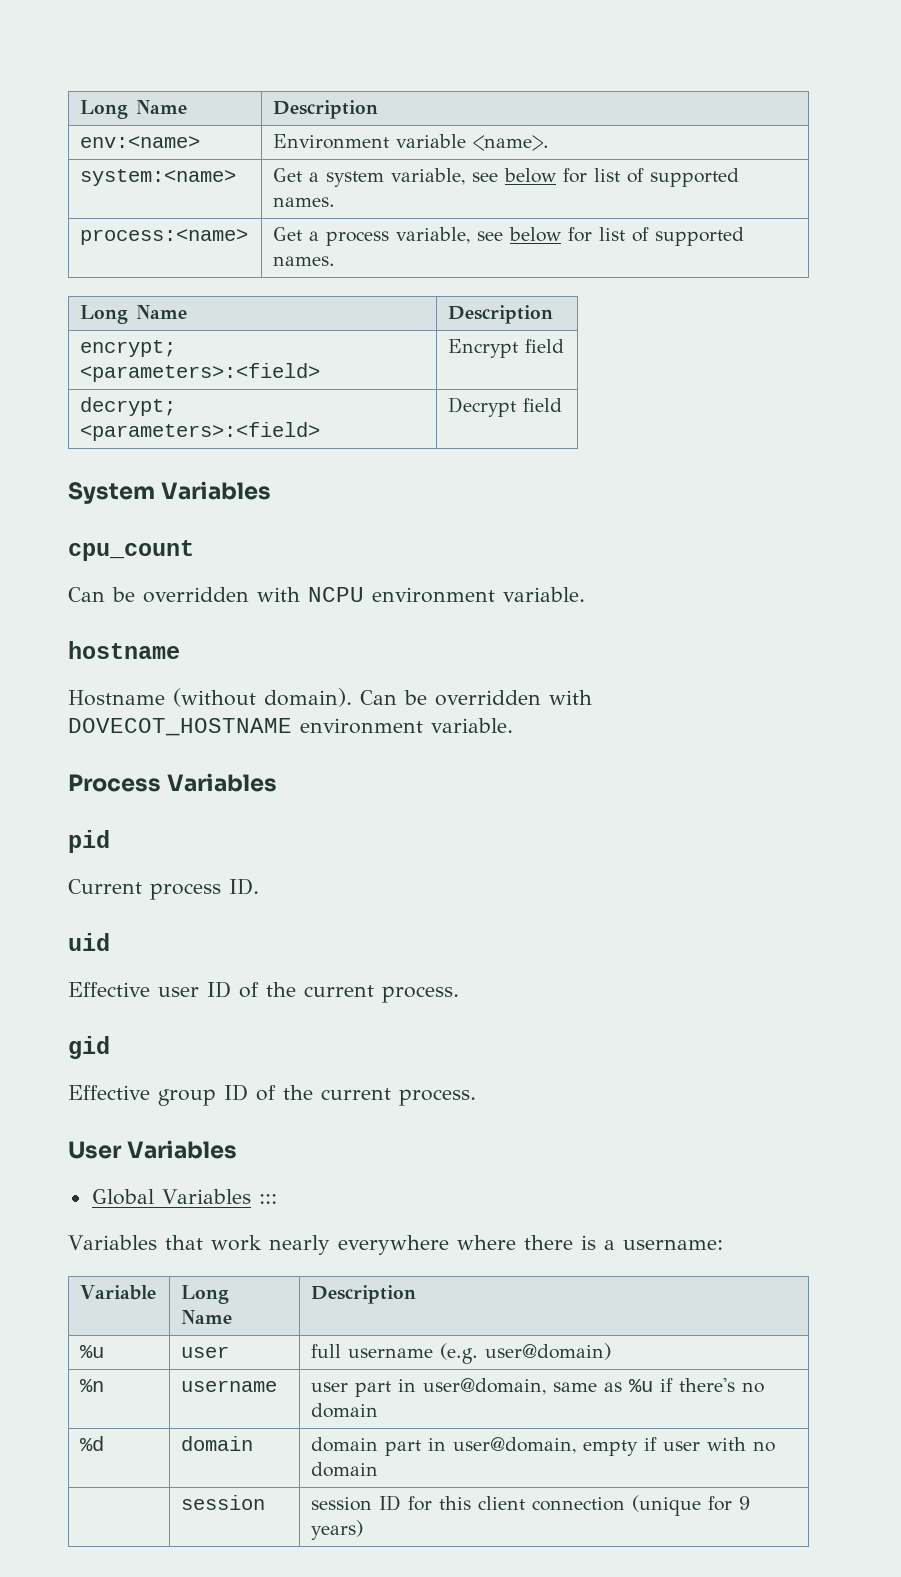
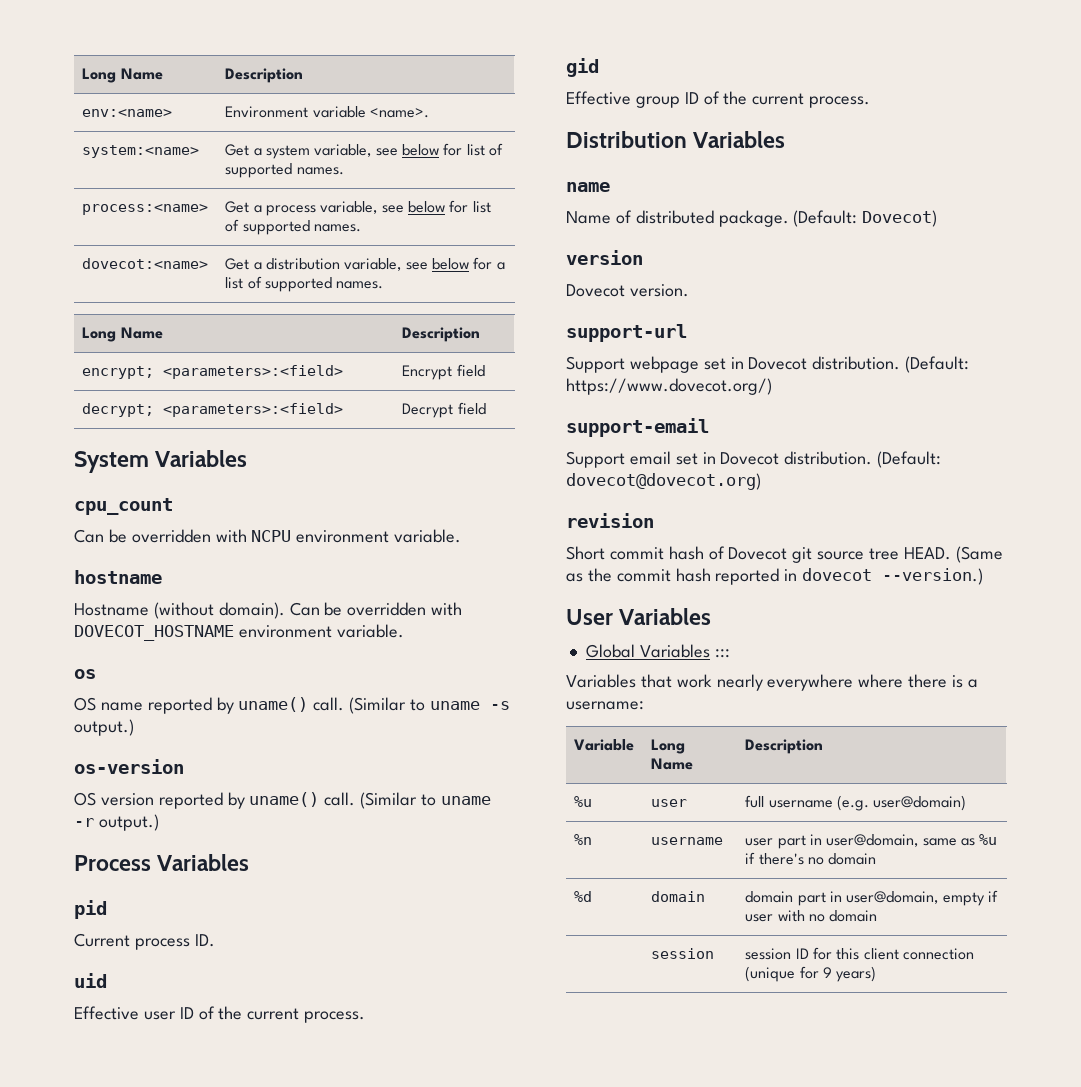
+ dovecot:<name> | Get a distribution variable, see below for a list of supported names.
+ os
+ OS name reported by uname() call. (Similar to uname -s output.)
+ os-version
+ OS version reported by uname() call. (Similar to uname -r output.)
+ Distribution Variables
+ name
+ Name of distributed package. (Default: Dovecot)
+ version
+ Dovecot version.
+ support-url
+ Support webpage set in Dovecot distribution. (Default: https://www.dovecot.org/)
+ support-email
+ Support email set in Dovecot distribution. (Default: dovecot@dovecot.org)
+ revision
+ Short commit hash of Dovecot git source tree HEAD. (Same as the commit hash reported in dovecot --version.)

